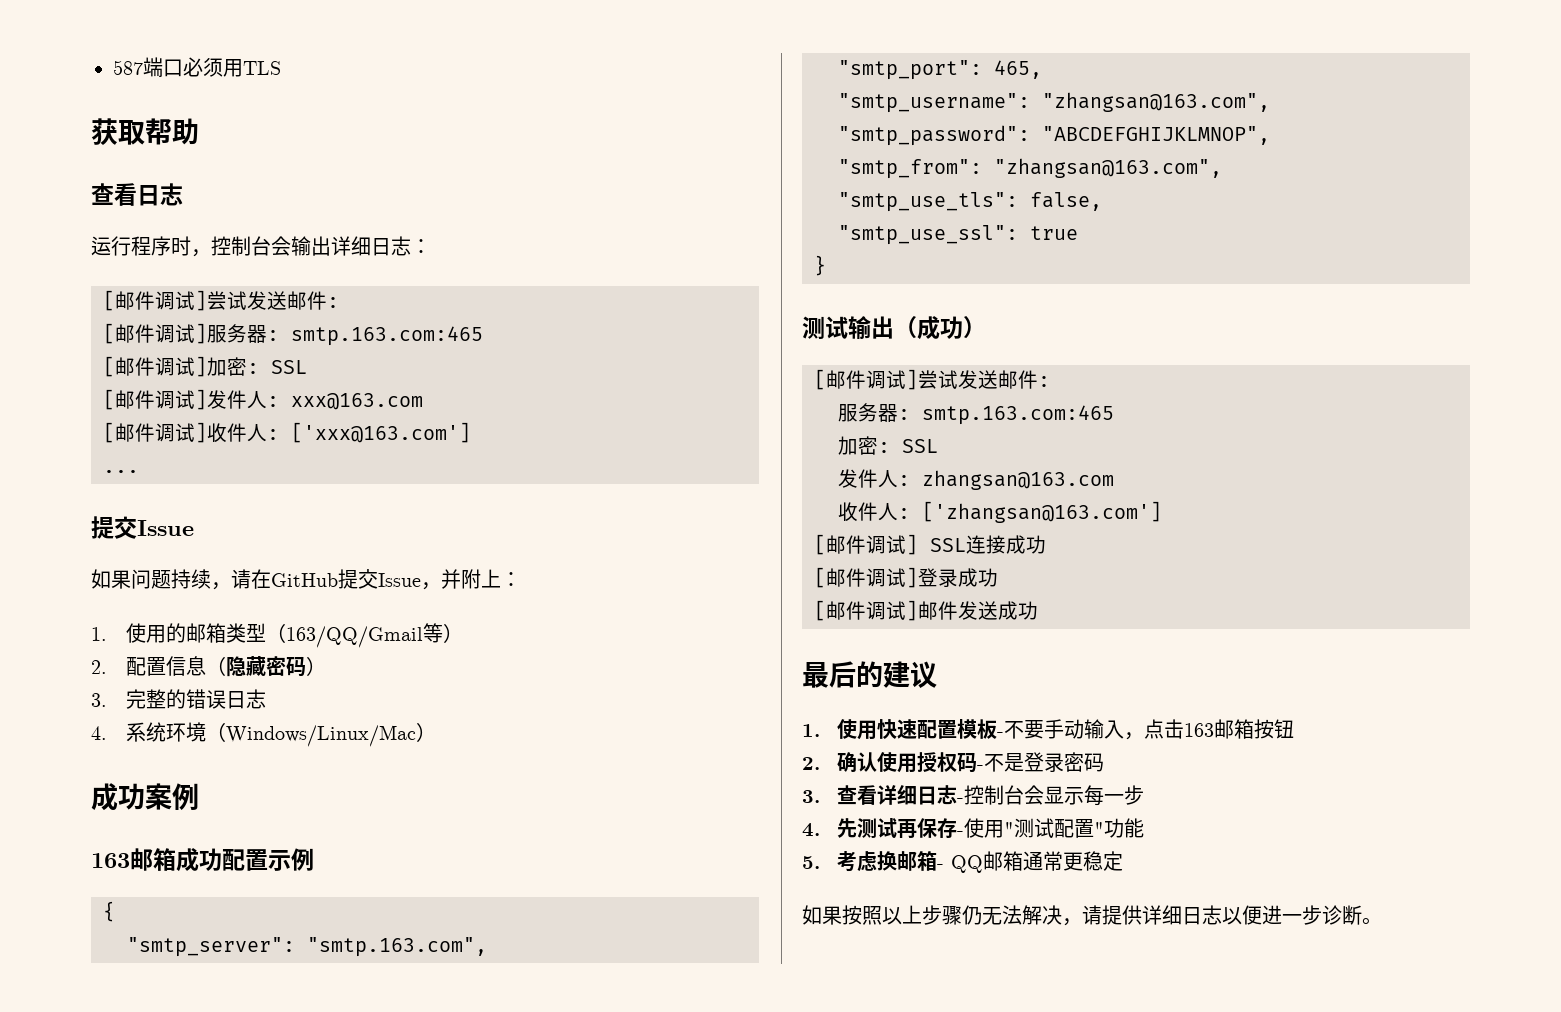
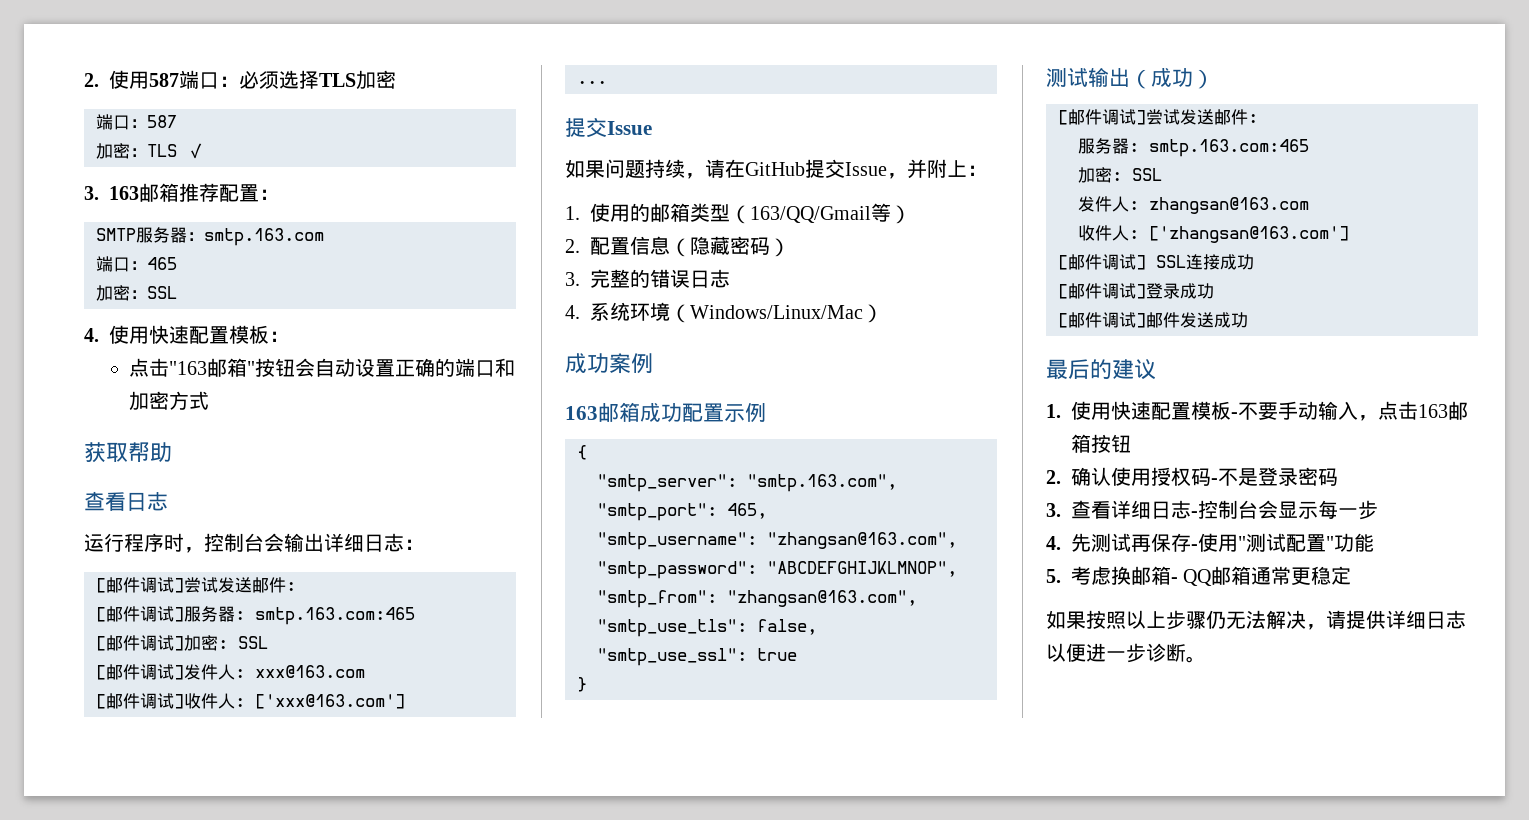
- 587端口必须用TLS
+ 2.使用587端口：必须选择TLS加密
+ 端口：587
+ 加密：TLS ✓
+ 3. 163邮箱推荐配置：
+ SMTP服务器：smtp.163.com
+ 端口：465
+ 加密：SSL
+ 4.使用快速配置模板：
+ 点击"163邮箱"按钮会自动设置正确的端口和加密方式

